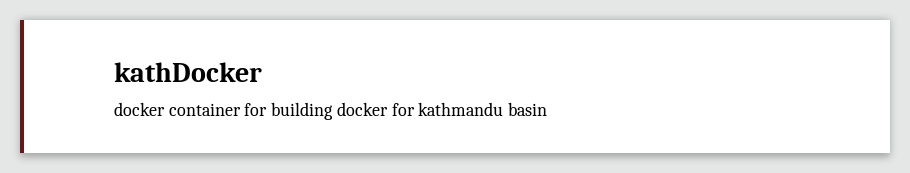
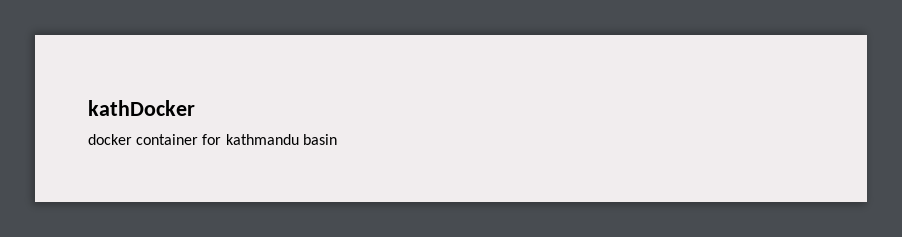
- docker container for building docker for kathmandu basin
+ docker container for kathmandu basin

